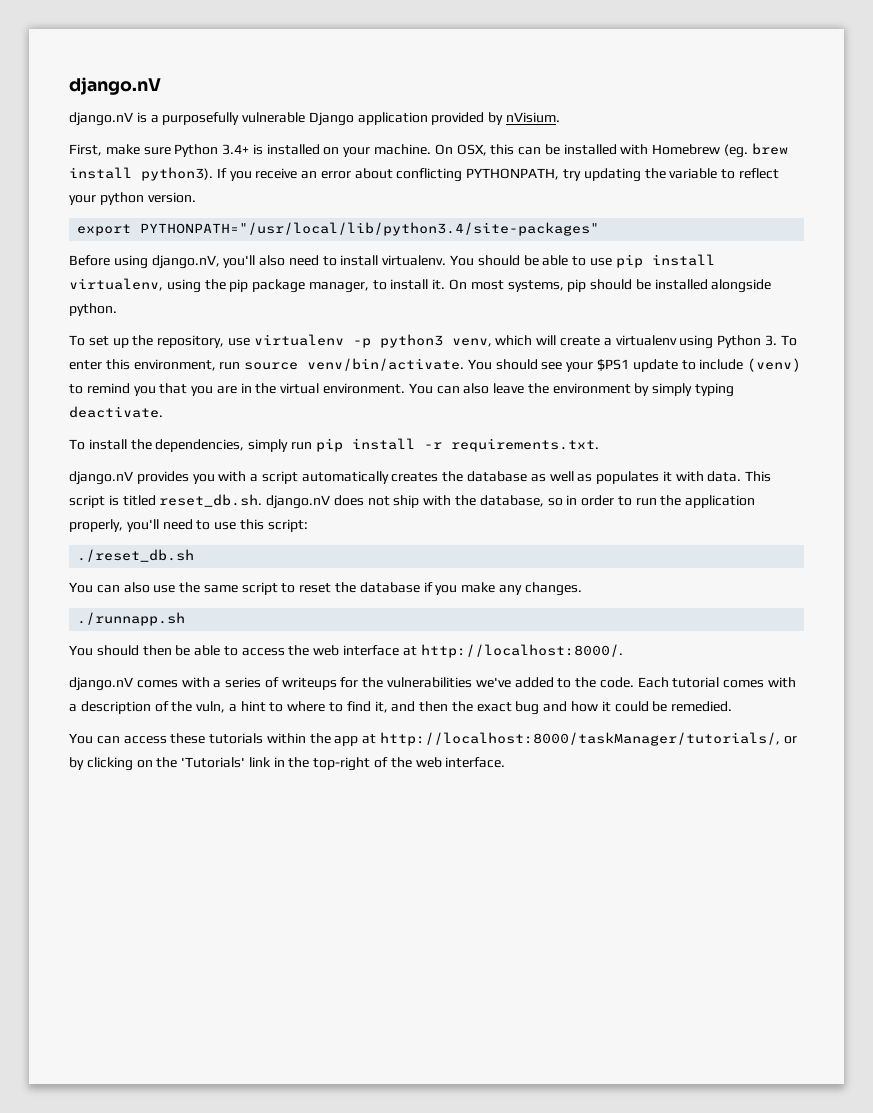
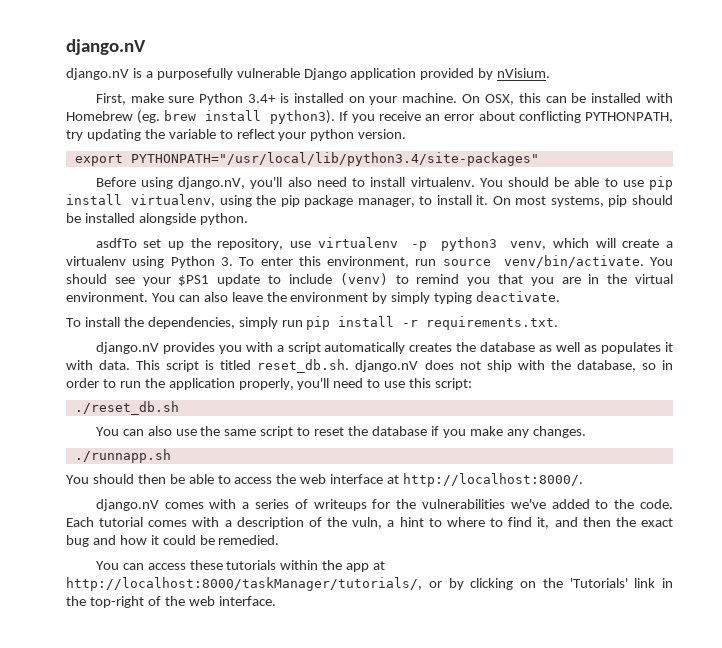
- To set up the repository, use virtualenv -p python3 venv, which will create a virtualenv using Python 3. To enter this environment, run source venv/bin/activate.
+ asdfTo set up the repository, use virtualenv -p python3 venv, which will create a virtualenv using Python 3. To enter this environment, run source venv/bin/activate.

